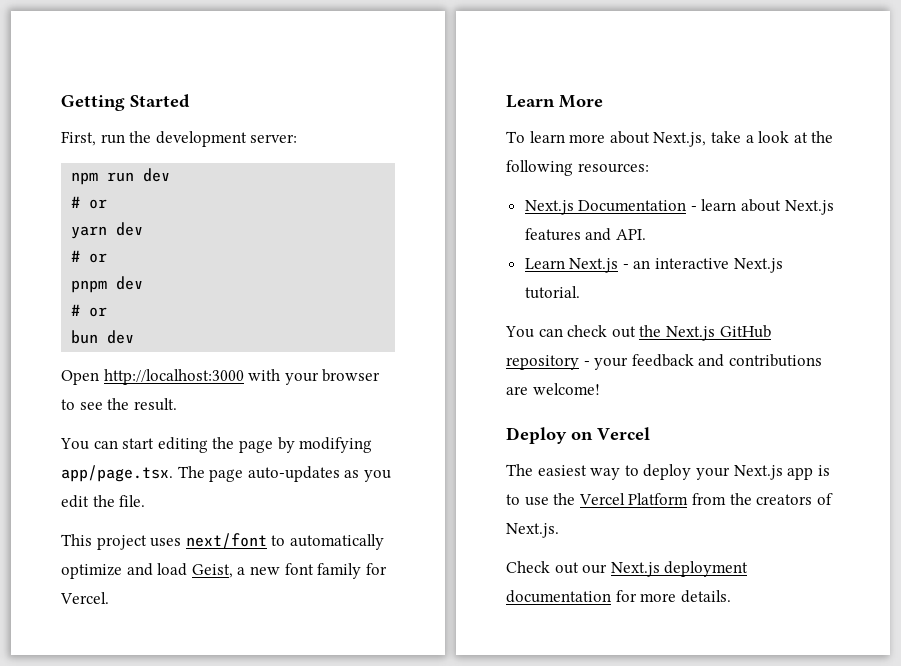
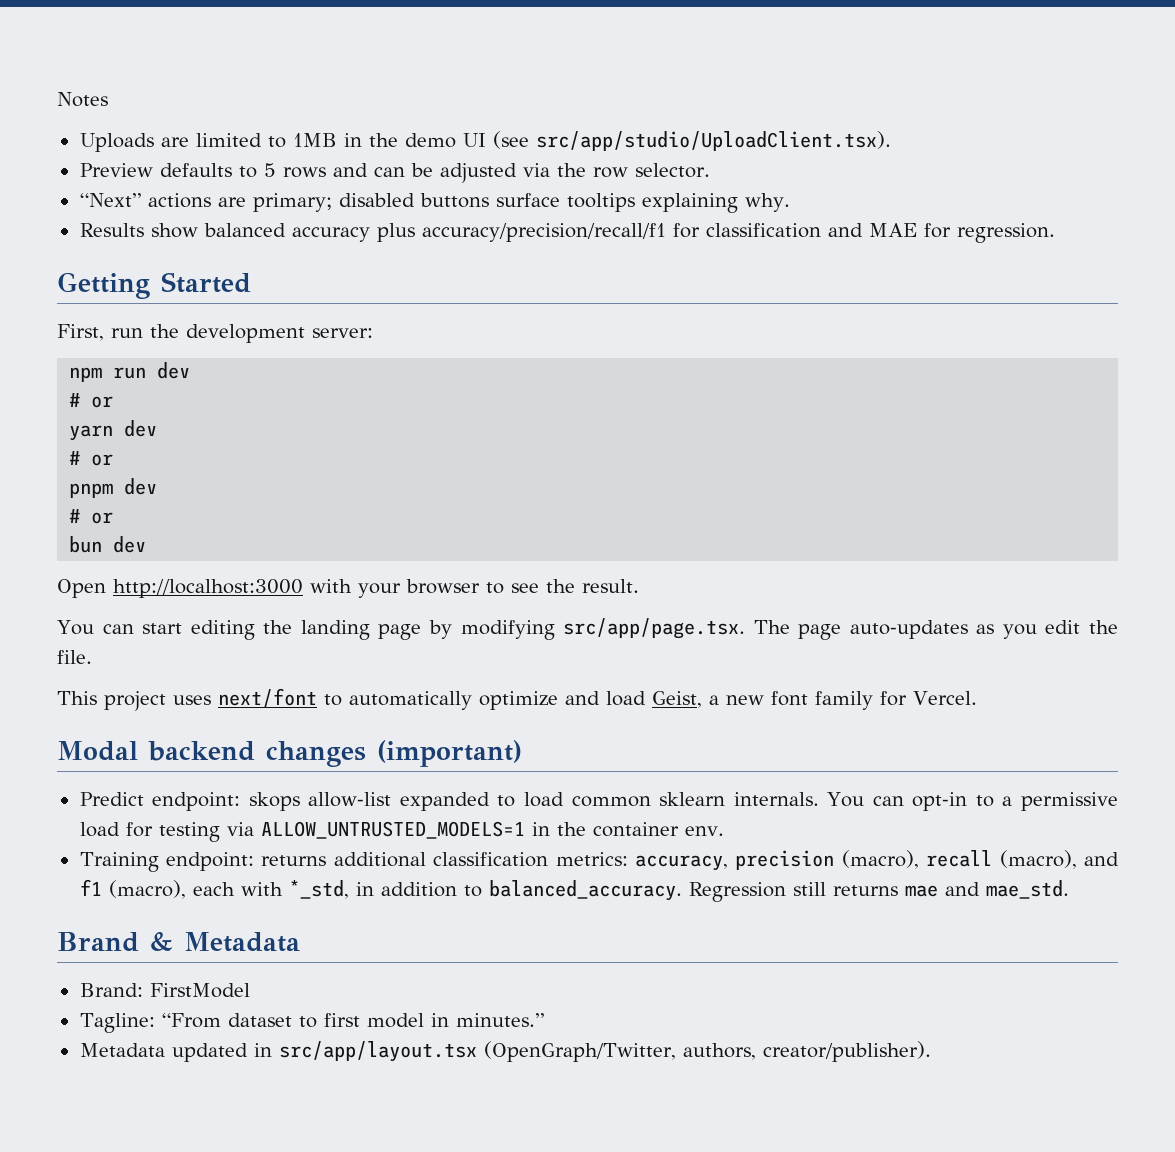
+ Notes
+ Uploads are limited to 1MB in the demo UI (see src/app/studio/UploadClient.tsx).
+ Preview defaults to 5 rows and can be adjusted via the row selector.
+ “Next” actions are primary; disabled buttons surface tooltips explaining why.
+ Results show balanced accuracy plus accuracy/precision/recall/f1 for classification and MAE for regression.
- You can start editing the page by modifying app/page.tsx. The page auto‑updates as you edit the file.
+ You can start editing the landing page by modifying src/app/page.tsx. The page auto‑updates as you edit the file.
- Learn More
- To learn more about Next.js, take a look at the following resources:
- Next.js Documentation - learn about Next.js features and API.
- Learn Next.js - an interactive Next.js tutorial.
- You can check out the Next.js GitHub repository - your feedback and contributions are welcome!
- Deploy on Vercel
- The easiest way to deploy your Next.js app is to use the Vercel Platform from the creators of Next.js.
- Check out our Next.js deployment documentation for more details.
+ Modal backend changes (important)
+ Predict endpoint: skops allow‑list expanded to load common sklearn internals. You can opt‑in to a permissive load for testing via ALLOW_UNTRUSTED_MODELS=1 in the container env.
+ Training endpoint: returns additional classification metrics: accuracy, precision (macro), recall (macro), and f1 (macro), each with *_std, in addition to balanced_accuracy. Regression still returns mae and mae_std.
+ Brand & Metadata
+ Brand: FirstModel
+ Tagline: “From dataset to first model in minutes.”
+ Metadata updated in src/app/layout.tsx (OpenGraph/Twitter, authors, creator/publisher).

